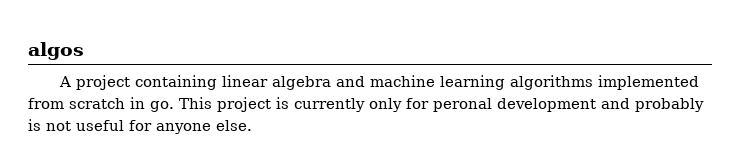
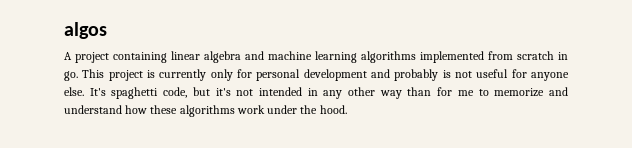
- This project is currently only for peronal development and probably is not useful for anyone else.
+ This project is currently only for personal development and probably is not useful for anyone else.
+ It's spaghetti code, but it's not intended in any other way than for me to memorize and understand how these algorithms work under the hood.

